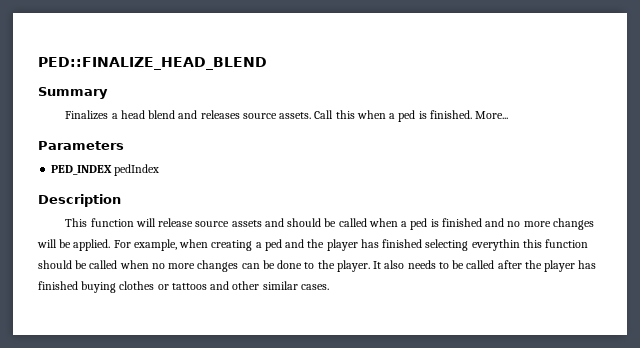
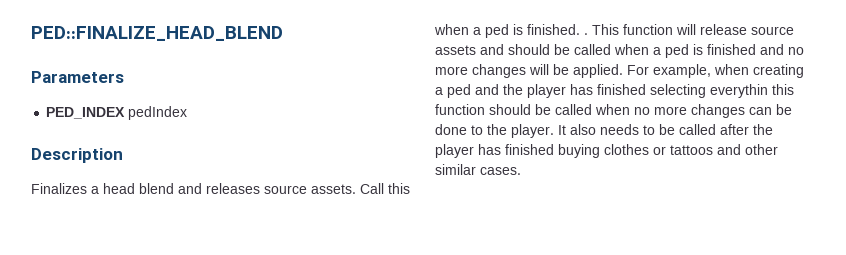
- Summary
+ Parameters
+ PED_INDEX pedIndex
+ Description
- Call this when a ped is finished. More...
- Parameters
- PED_INDEX pedIndex
- Description
- This function will release source assets and should be called when a ped is finished and no more changes will be applied.
+ Call this when a ped is finished. . This function will release source assets and should be called when a ped is finished and no more changes will be applied.

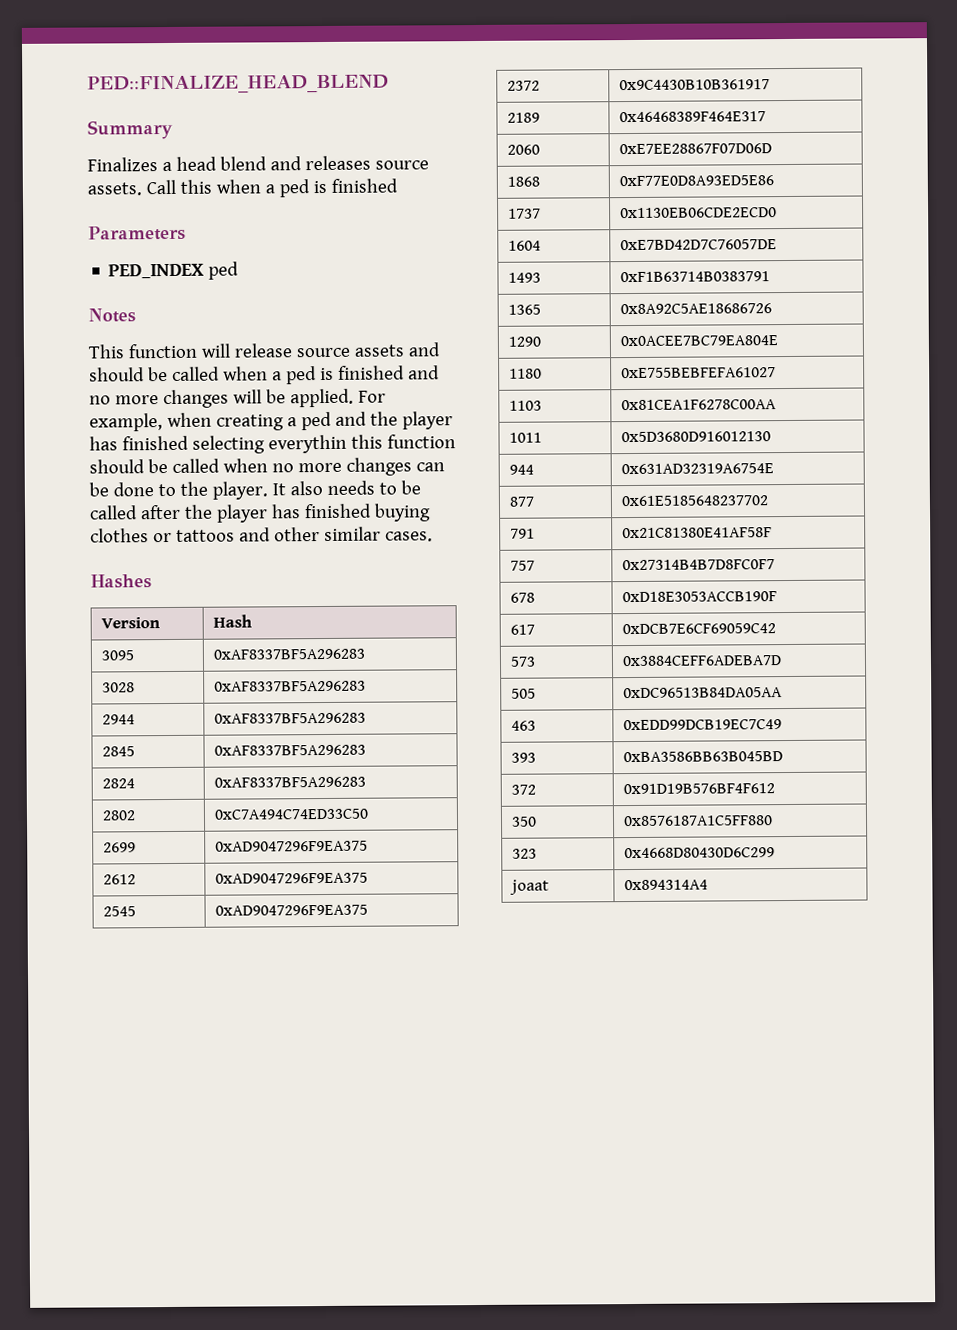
- Parameters
- PED_INDEX pedIndex
- Description
+ Summary
- Call this when a ped is finished. . This function will release source assets and should be called when a ped is finished and no more changes will be applied.
+ Call this when a ped is finished
+ Parameters
+ PED_INDEX ped
+ Notes
+ This function will release source assets and should be called when a ped is finished and no more changes will be applied.
+ Hashes
+ Version | Hash
+ 3095 | 0xAF8337BF5A296283
+ 3028 | 0xAF8337BF5A296283
+ 2944 | 0xAF8337BF5A296283
+ 2845 | 0xAF8337BF5A296283
+ 2824 | 0xAF8337BF5A296283
+ 2802 | 0xC7A494C74ED33C50
+ 2699 | 0xAD9047296F9EA375
+ 2612 | 0xAD9047296F9EA375
+ 2545 | 0xAD9047296F9EA375
+ 2372 | 0x9C4430B10B361917
+ 2189 | 0x46468389F464E317
+ 2060 | 0xE7EE28867F07D06D
+ 1868 | 0xF77E0D8A93ED5E86
+ 1737 | 0x1130EB06CDE2ECD0
+ 1604 | 0xE7BD42D7C76057DE
+ 1493 | 0xF1B63714B0383791
+ 1365 | 0x8A92C5AE18686726
+ 1290 | 0x0ACEE7BC79EA804E
+ 1180 | 0xE755BEBFEFA61027
+ 1103 | 0x81CEA1F6278C00AA
+ 1011 | 0x5D3680D916012130
+ 944 | 0x631AD32319A6754E
+ 877 | 0x61E5185648237702
+ 791 | 0x21C81380E41AF58F
+ 757 | 0x27314B4B7D8FC0F7
+ 678 | 0xD18E3053ACCB190F
+ 617 | 0xDCB7E6CF69059C42
+ 573 | 0x3884CEFF6ADEBA7D
+ 505 | 0xDC96513B84DA05AA
+ 463 | 0xEDD99DCB19EC7C49
+ 393 | 0xBA3586BB63B045BD
+ 372 | 0x91D19B576BF4F612
+ 350 | 0x8576187A1C5FF880
+ 323 | 0x4668D80430D6C299
+ joaat | 0x894314A4

